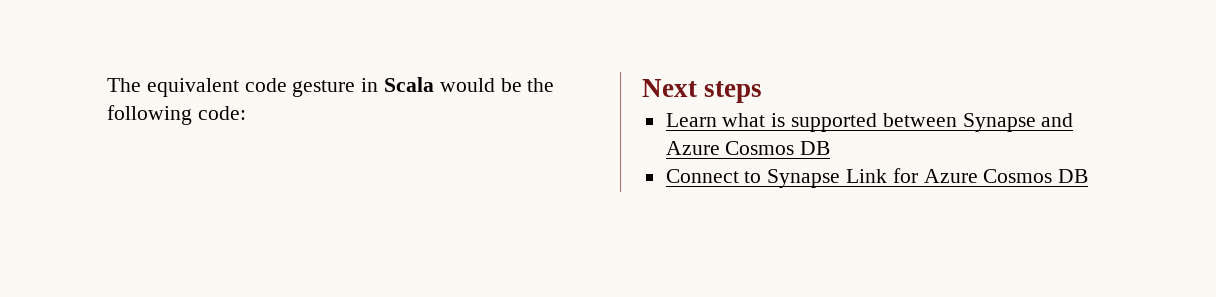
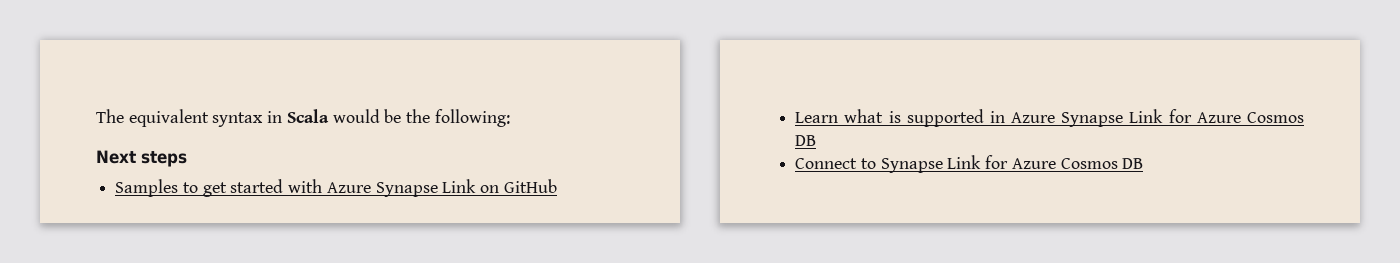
- The equivalent code gesture in Scala would be the following code:
+ The equivalent syntax in Scala would be the following:
+ Samples to get started with Azure Synapse Link on GitHub
- Learn what is supported between Synapse and Azure Cosmos DB
+ Learn what is supported in Azure Synapse Link for Azure Cosmos DB

